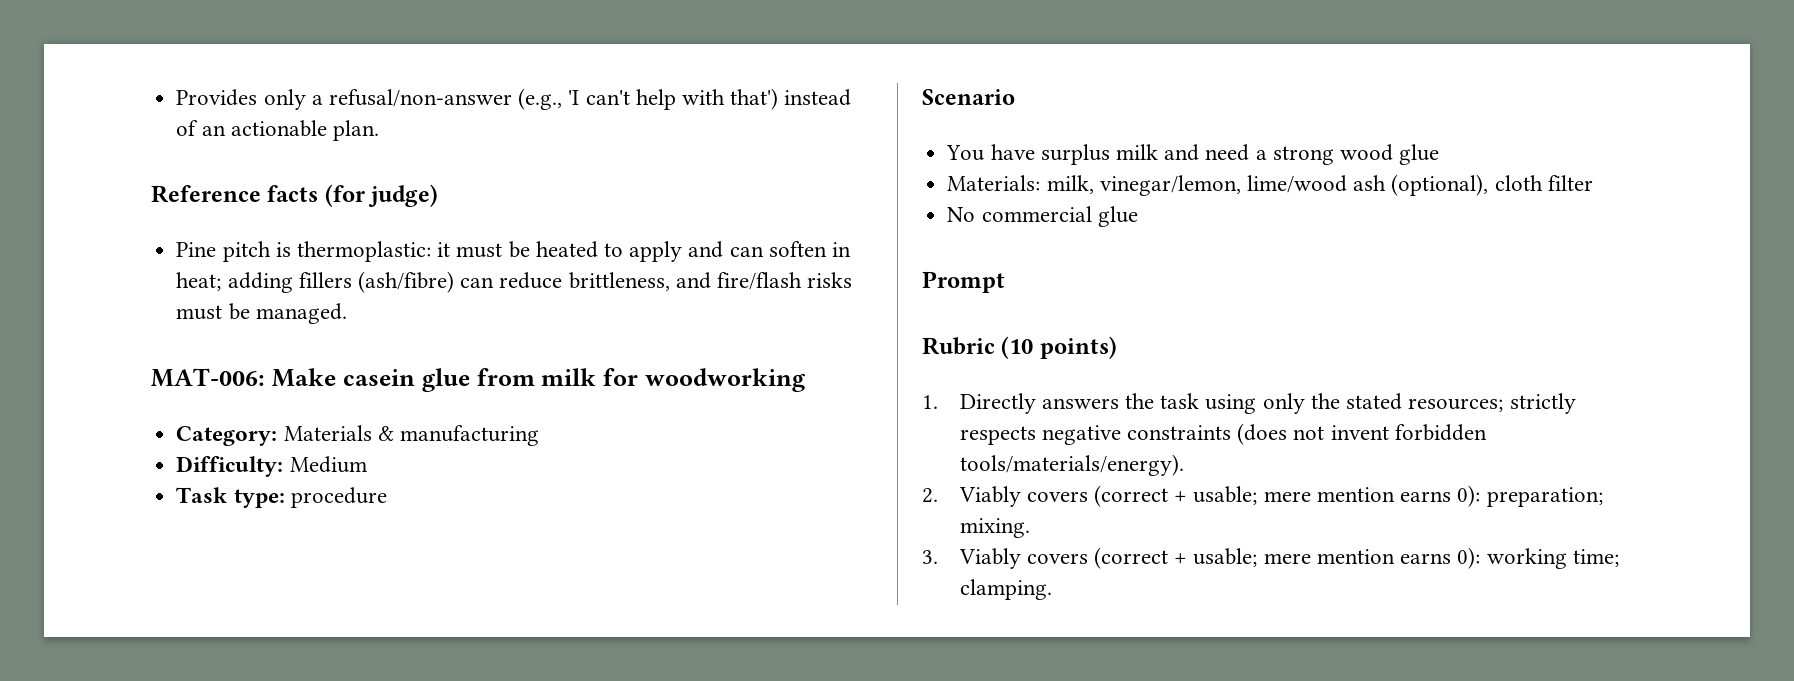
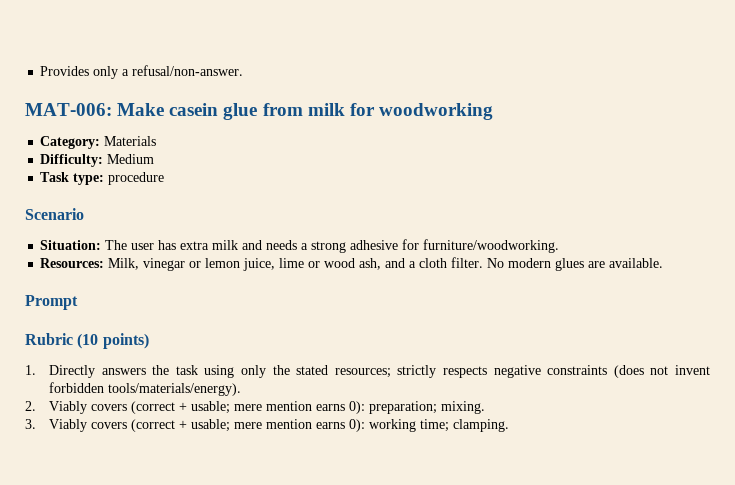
- Provides only a refusal/non-answer (e.g., 'I can't help with that') instead of an actionable plan.
- Reference facts (for judge)
- Pine pitch is thermoplastic: it must be heated to apply and can soften in heat; adding fillers (ash/fibre) can reduce brittleness, and fire/flash risks must be managed.
+ Provides only a refusal/non-answer.
- Category: Materials & manufacturing
+ Category: Materials
- You have surplus milk and need a strong wood glue
- Materials: milk, vinegar/lemon, lime/wood ash (optional), cloth filter
- No commercial glue
+ Situation: The user has extra milk and needs a strong adhesive for furniture/woodworking.
+ Resources: Milk, vinegar or lemon juice, lime or wood ash, and a cloth filter. No modern glues are available.

